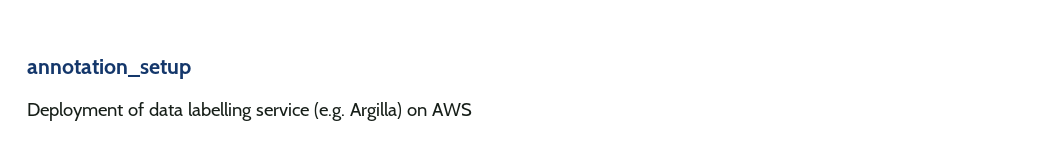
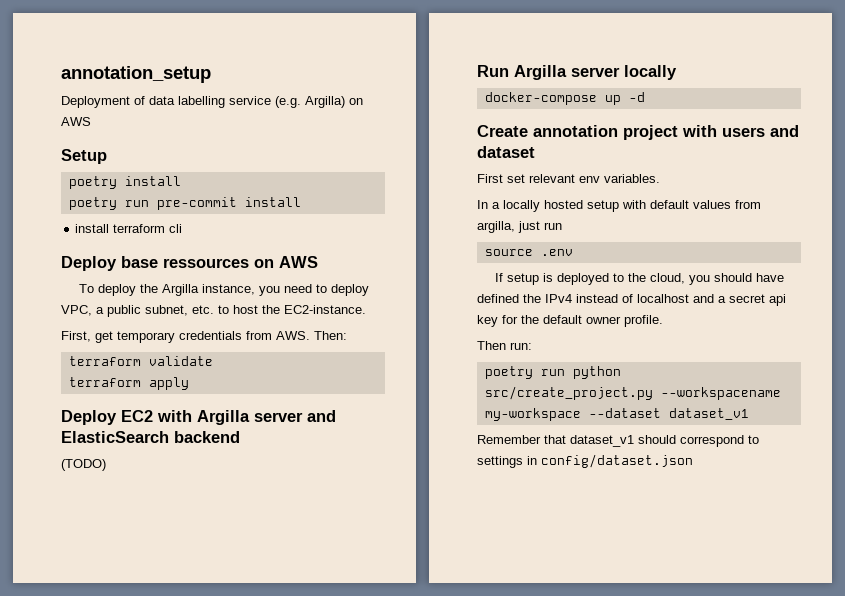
+ Setup
+ poetry install
+ poetry run pre-commit install
+ install terraform cli
+ Deploy base ressources on AWS
+ To deploy the Argilla instance, you need to deploy VPC, a public subnet, etc. to host the EC2-instance.
+ First, get temporary credentials from AWS. Then:
+ terraform validate
+ terraform apply
+ Deploy EC2 with Argilla server and ElasticSearch backend
+ (TODO)
+ Run Argilla server locally
+ docker-compose up -d
+ Create annotation project with users and dataset
+ First set relevant env variables.
+ In a locally hosted setup with default values from argilla, just run
+ source .env
+ If setup is deployed to the cloud, you should have defined the IPv4 instead of localhost and a secret api key for the default owner profile.
+ Then run:
+ poetry run python src/create_project.py --workspacename my-workspace --dataset dataset_v1
+ Remember that dataset_v1 should correspond to settings in config/dataset.json

